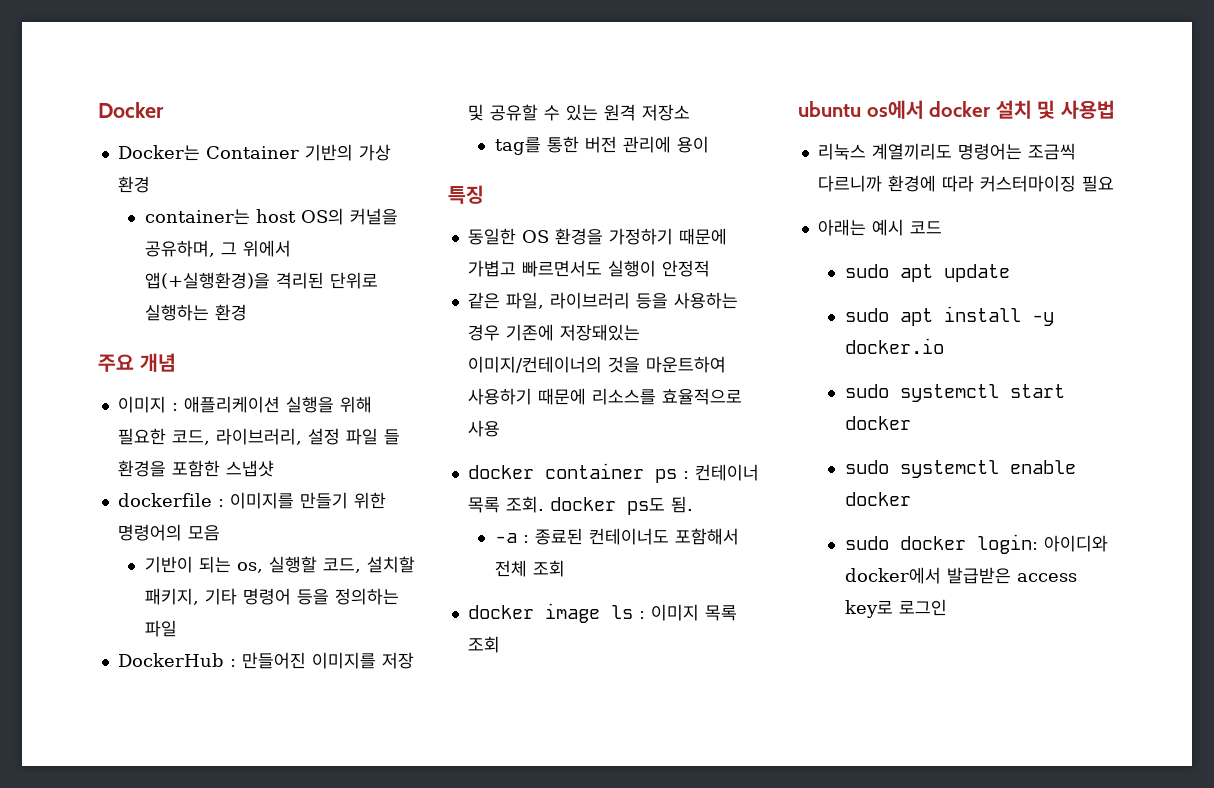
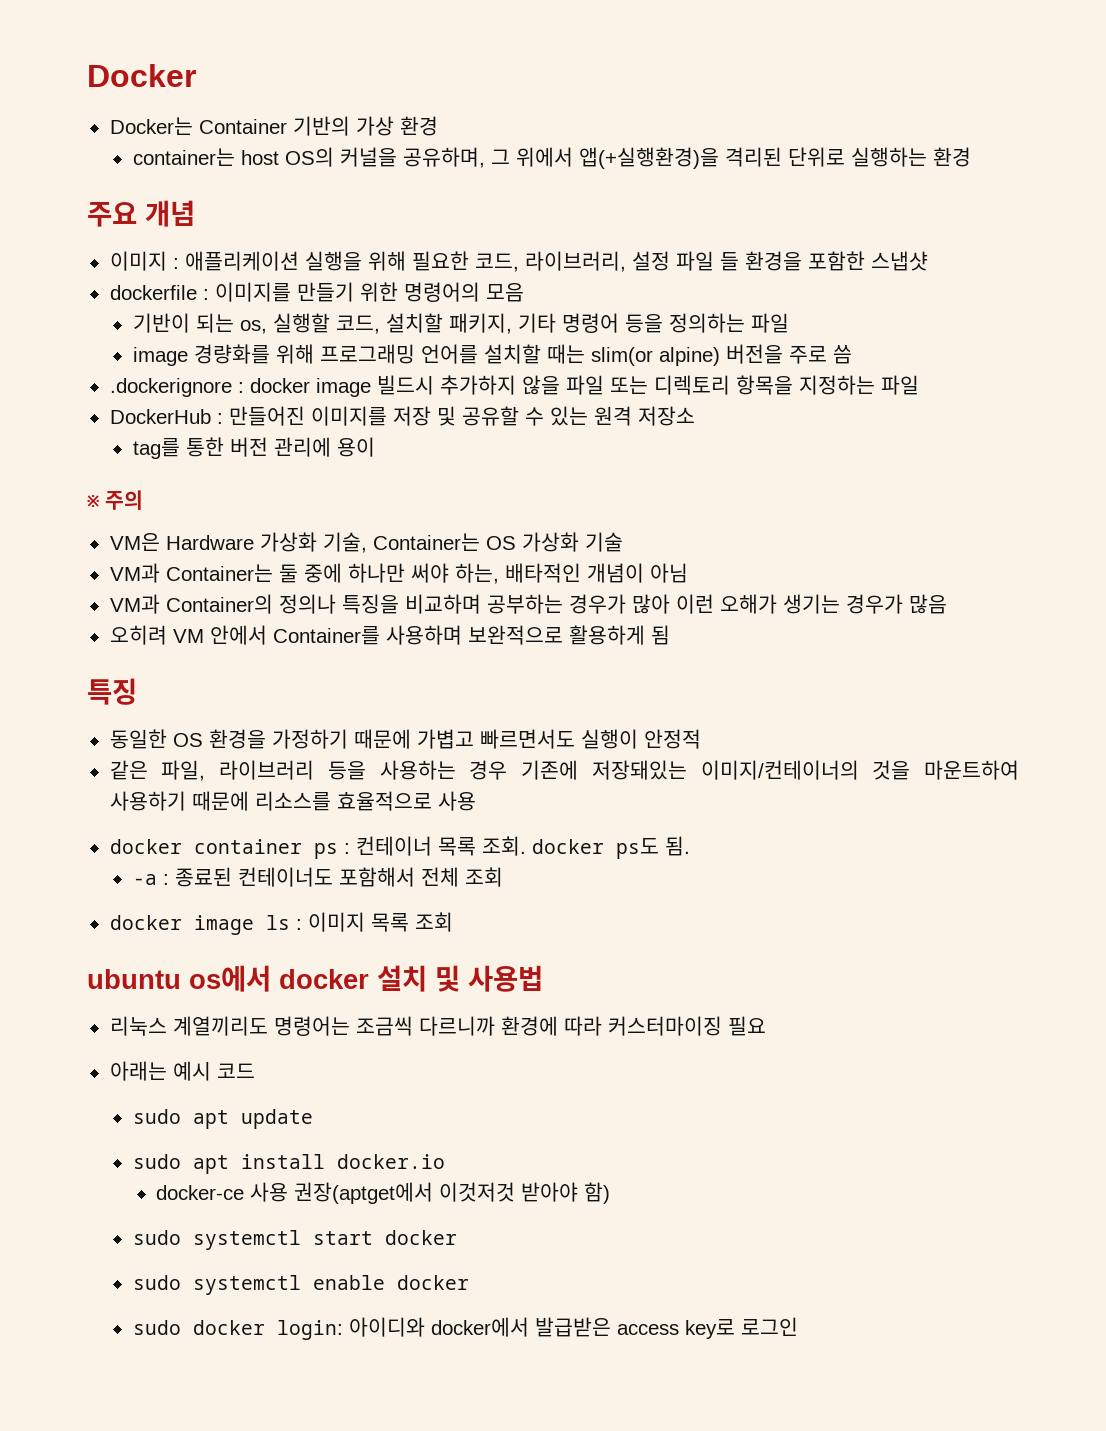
+ image 경량화를 위해 프로그래밍 언어를 설치할 때는 slim(or alpine) 버전을 주로 씀
+ .dockerignore : docker image 빌드시 추가하지 않을 파일 또는 디렉토리 항목을 지정하는 파일
+ ※ 주의
+ VM은 Hardware 가상화 기술, Container는 OS 가상화 기술
+ VM과 Container는 둘 중에 하나만 써야 하는, 배타적인 개념이 아님
+ VM과 Container의 정의나 특징을 비교하며 공부하는 경우가 많아 이런 오해가 생기는 경우가 많음
+ 오히려 VM 안에서 Container를 사용하며 보완적으로 활용하게 됨
- sudo apt install -y docker.io
+ sudo apt install docker.io
+ docker-ce 사용 권장(aptget에서 이것저것 받아야 함)

